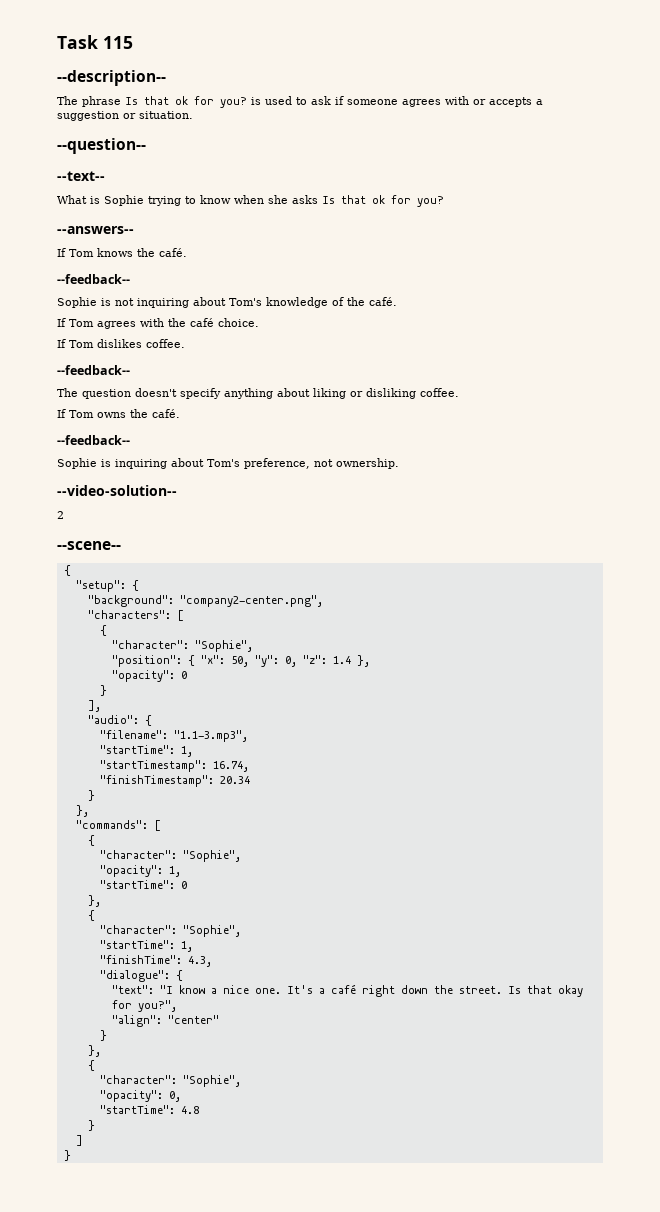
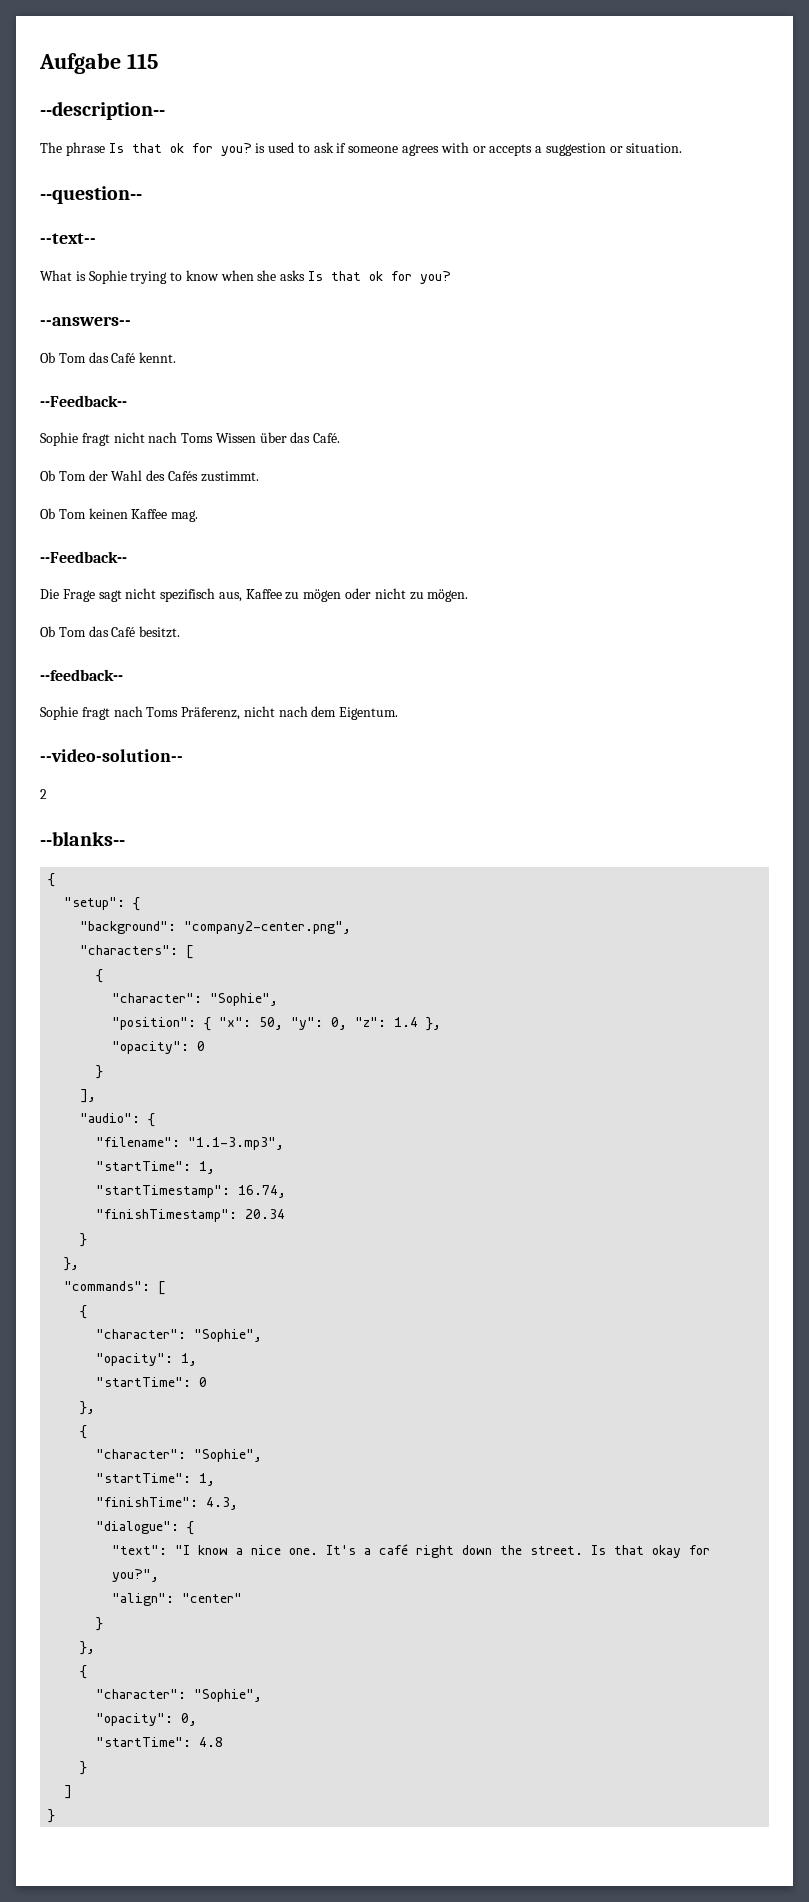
- Task 115
+ Aufgabe 115
- If Tom knows the café.
+ Ob Tom das Café kennt.
+ --Feedback--
+ Sophie fragt nicht nach Toms Wissen über das Café.
+ Ob Tom der Wahl des Cafés zustimmt.
+ Ob Tom keinen Kaffee mag.
+ --Feedback--
+ Die Frage sagt nicht spezifisch aus, Kaffee zu mögen oder nicht zu mögen.
+ Ob Tom das Café besitzt.
  --feedback--
- Sophie is not inquiring about Tom's knowledge of the café.
- If Tom agrees with the café choice.
- If Tom dislikes coffee.
- --feedback--
- The question doesn't specify anything about liking or disliking coffee.
- If Tom owns the café.
- --feedback--
- Sophie is inquiring about Tom's preference, not ownership.
+ Sophie fragt nach Toms Präferenz, nicht nach dem Eigentum.
- --scene--
+ --blanks--

